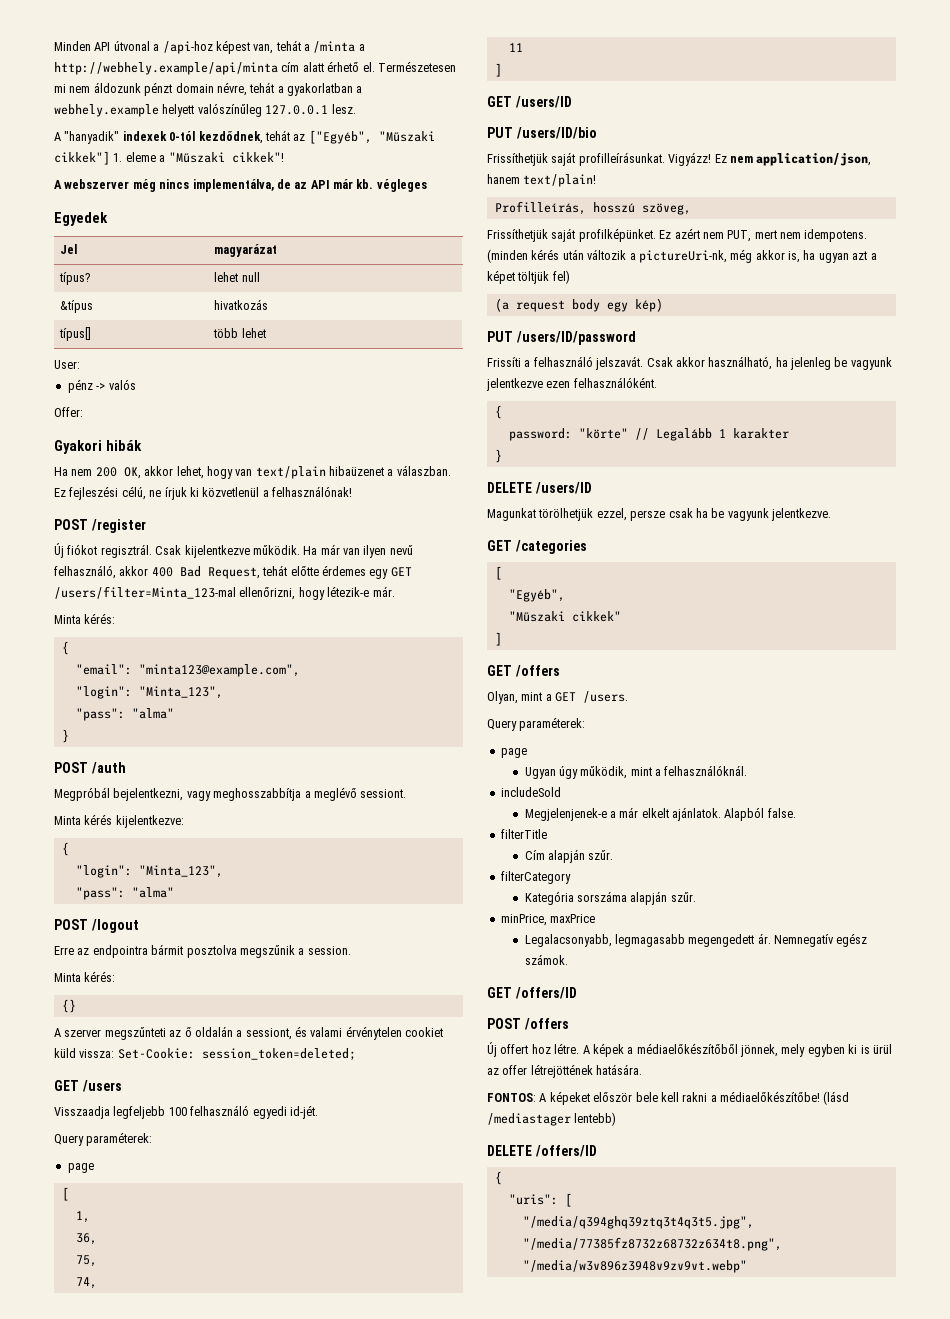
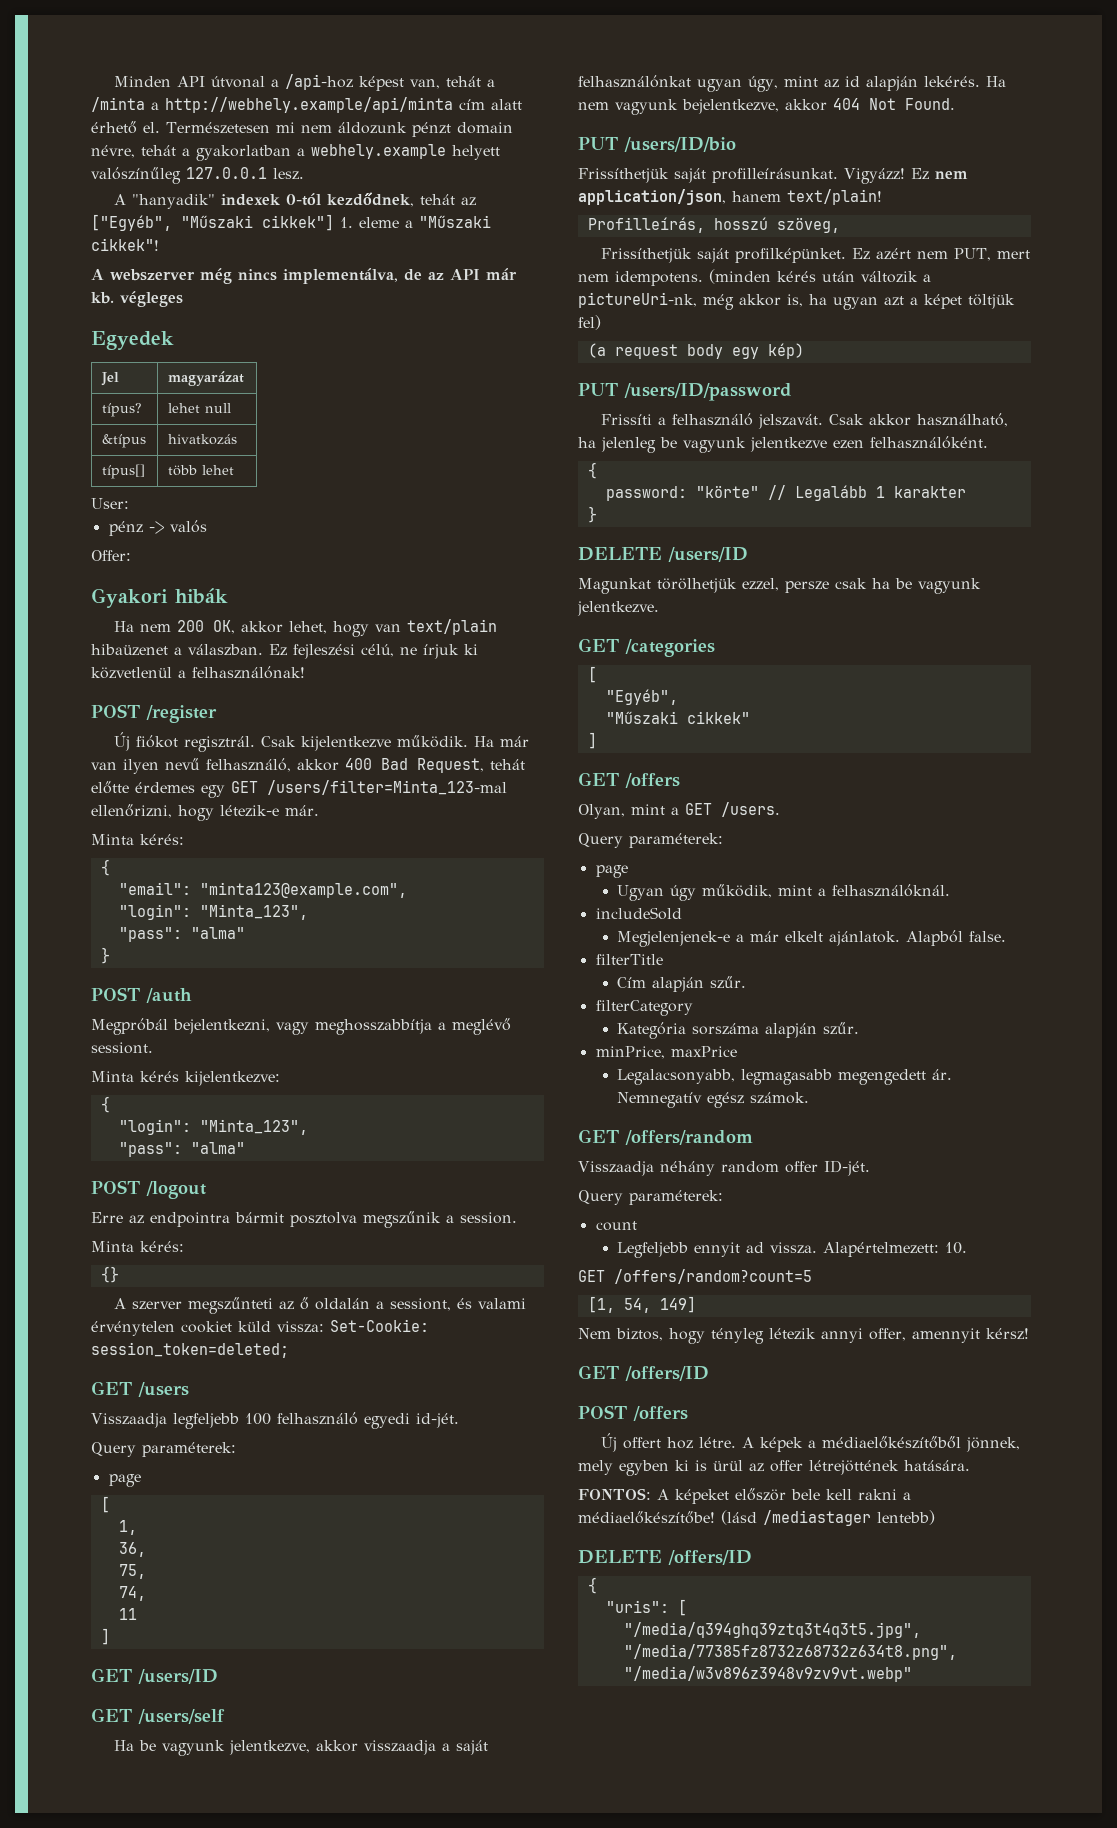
+ GET /users/self
+ Ha be vagyunk jelentkezve, akkor visszaadja a saját felhasználónkat ugyan úgy, mint az id alapján lekérés. Ha nem vagyunk bejelentkezve, akkor 404 Not Found.
+ GET /offers/random
+ Visszaadja néhány random offer ID-jét.
+ Query paraméterek:
+ count
+ Legfeljebb ennyit ad vissza. Alapértelmezett: 10.
+ GET /offers/random?count=5
+ [1, 54, 149]
+ Nem biztos, hogy tényleg létezik annyi offer, amennyit kérsz!

